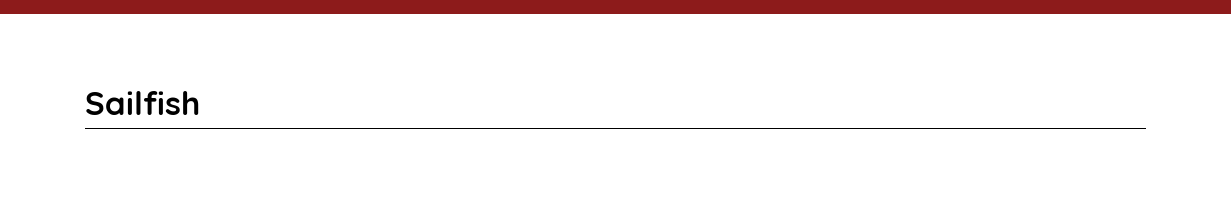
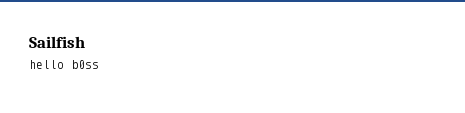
+ hello b0ss

